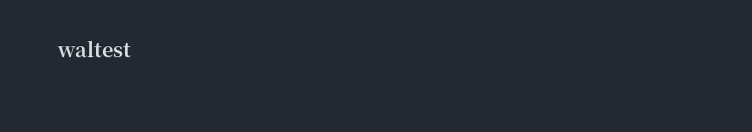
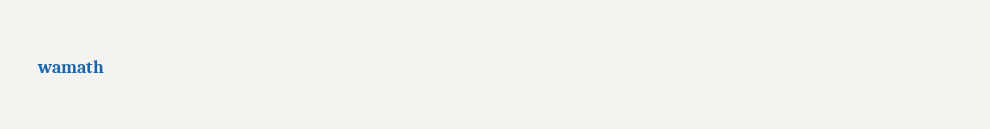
- waltest
+ wamath

